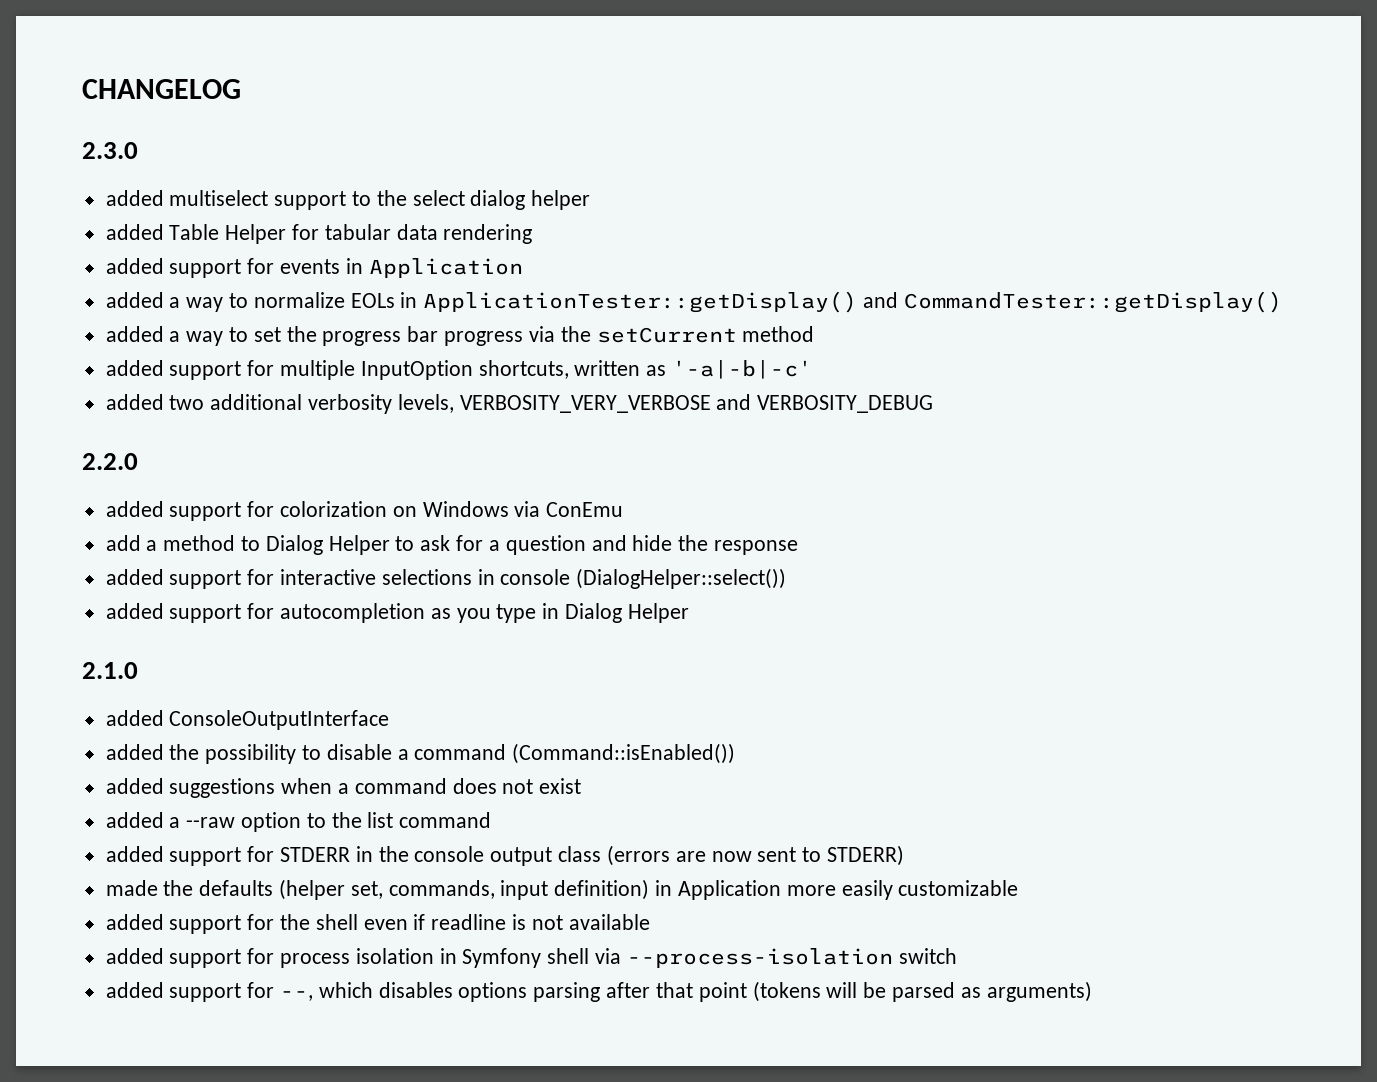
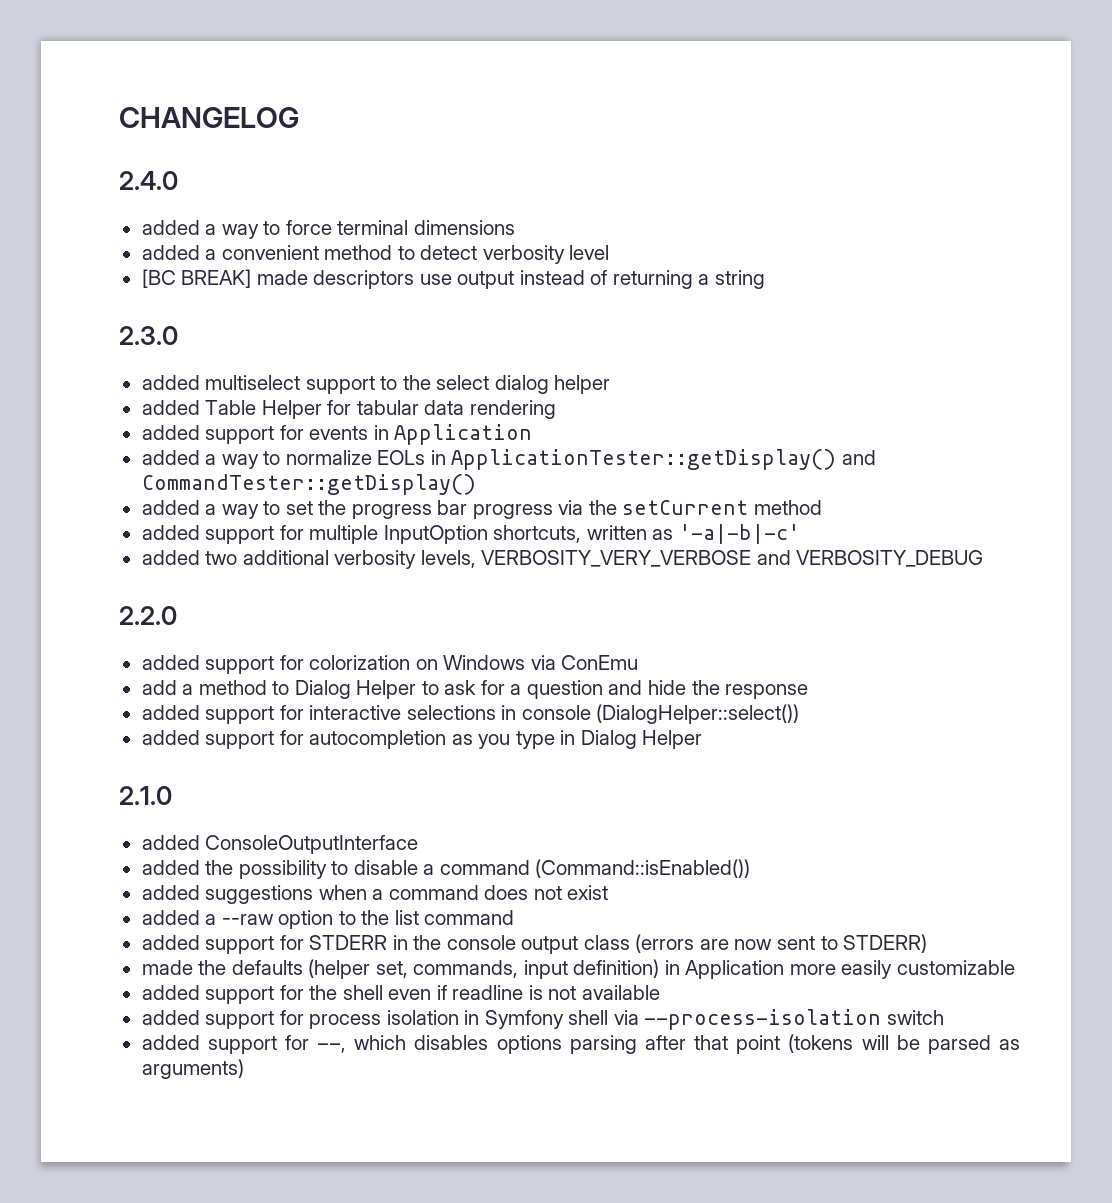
+ 2.4.0
+ added a way to force terminal dimensions
+ added a convenient method to detect verbosity level
+ [BC BREAK] made descriptors use output instead of returning a string

